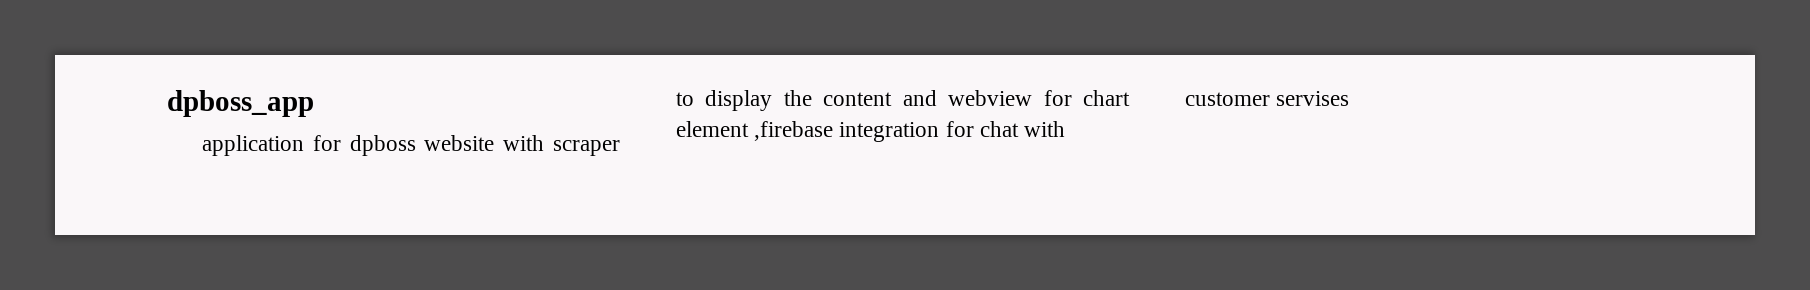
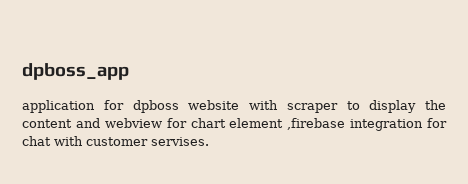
- application for dpboss website with scraper to display the content and webview for chart element ,firebase integration for chat with customer servises
+ application for dpboss website with scraper to display the content and webview for chart element ,firebase integration for chat with customer servises.

